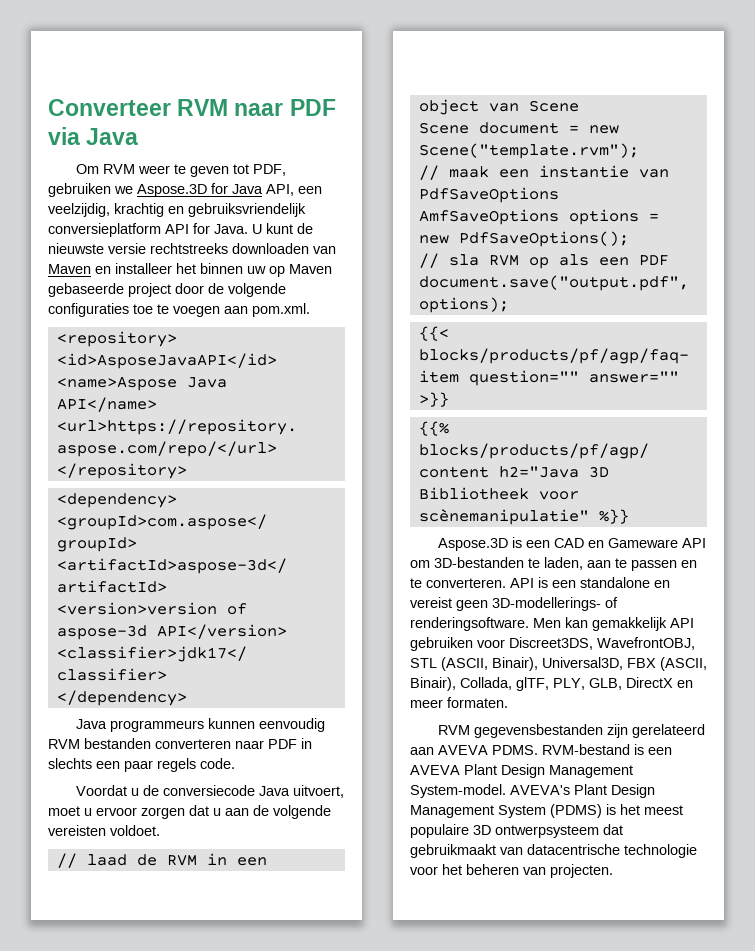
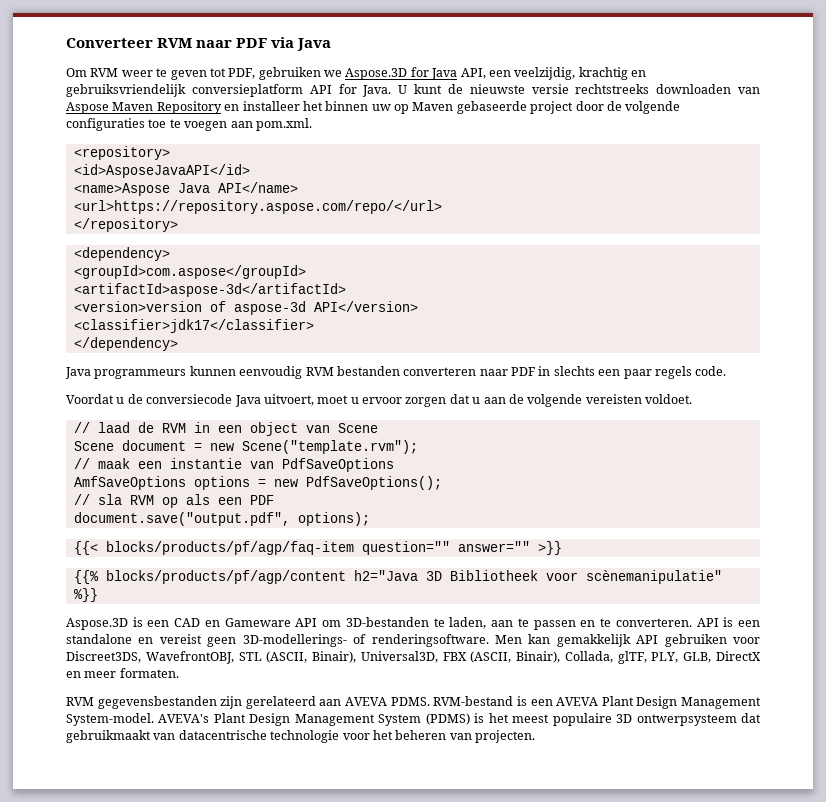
- U kunt de nieuwste versie rechtstreeks downloaden van Maven en installeer het binnen uw op Maven gebaseerde project door de volgende configuraties toe te voegen aan pom.xml.
+ U kunt de nieuwste versie rechtstreeks downloaden van Aspose Maven Repository en installeer het binnen uw op Maven gebaseerde project door de volgende configuraties toe te voegen aan pom.xml.

